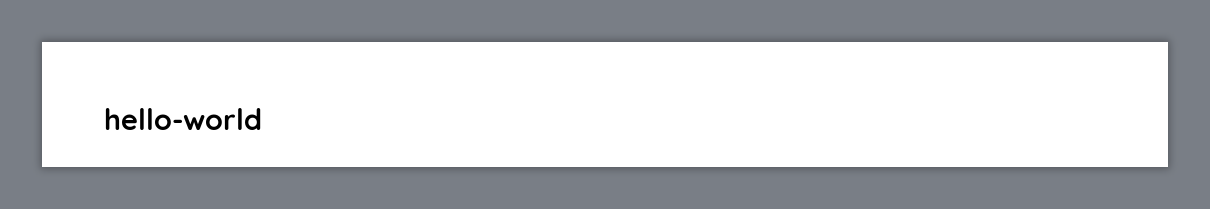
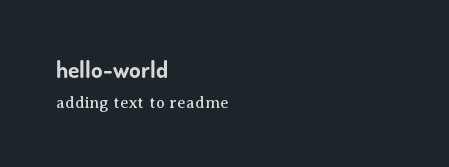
+ adding text to readme

